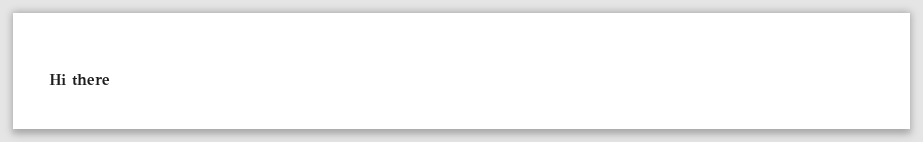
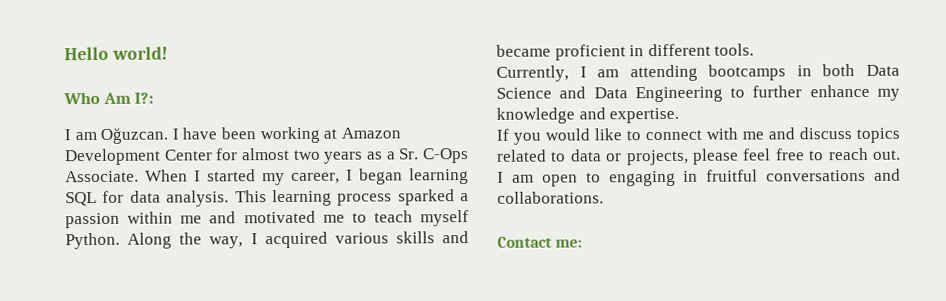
- Hi there
+ Hello world!
+ Who Am I?:
+ I am Oğuzcan. I have been working at Amazon Development Center for almost two years as a Sr. C-Ops Associate. When I started my career, I began learning SQL for data analysis. This learning process sparked a passion within me and motivated me to teach myself Python. Along the way, I acquired various skills and became proficient in different tools.
+ Currently, I am attending bootcamps in both Data Science and Data Engineering to further enhance my knowledge and expertise.
+ If you would like to connect with me and discuss topics related to data or projects, please feel free to reach out. I am open to engaging in fruitful conversations and collaborations.
+ Contact me:

